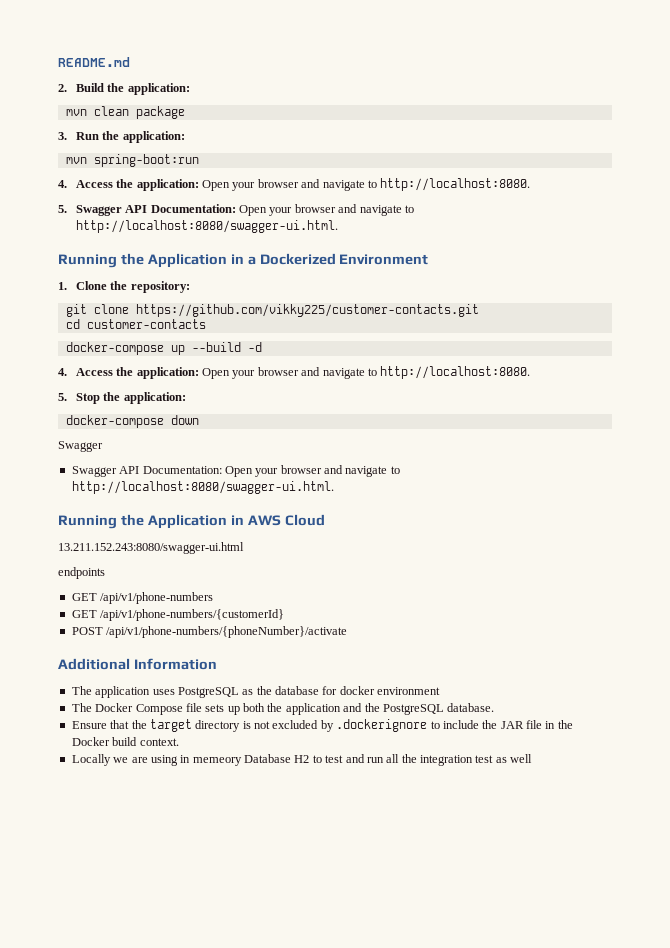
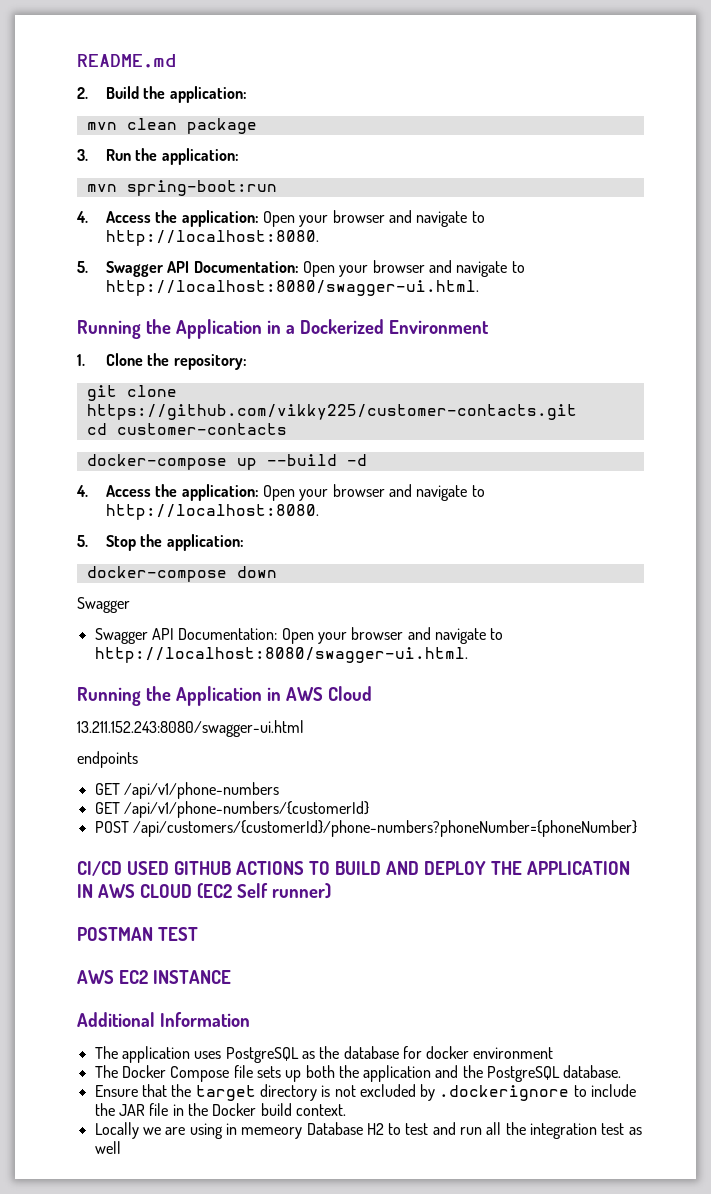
- POST /api/v1/phone-numbers/{phoneNumber}/activate
+ POST /api/customers/{customerId}/phone-numbers?phoneNumber={phoneNumber}
+ CI/CD USED GITHUB ACTIONS TO BUILD AND DEPLOY THE APPLICATION IN AWS CLOUD (EC2 Self runner)
+ POSTMAN TEST
+ AWS EC2 INSTANCE

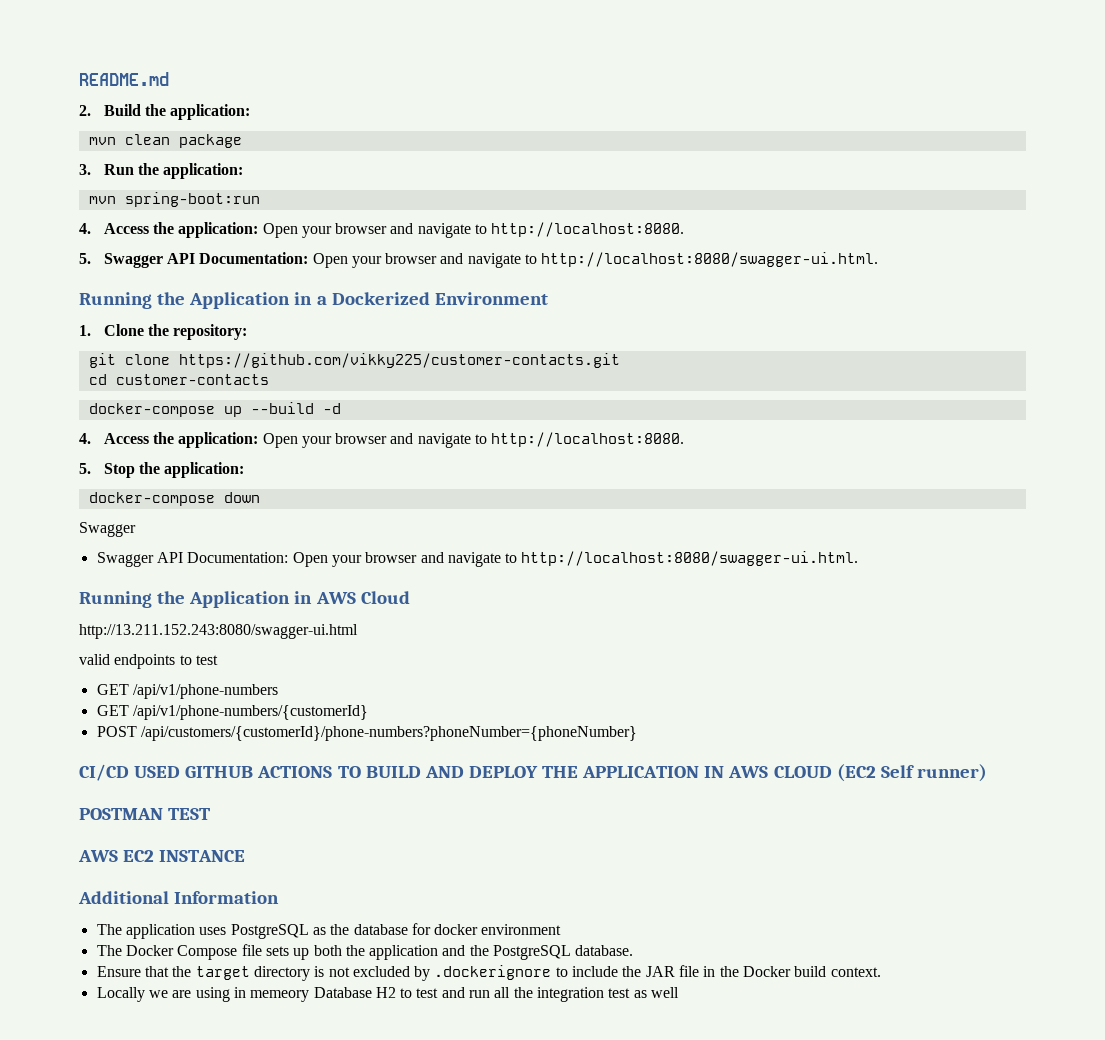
- 13.211.152.243:8080/swagger-ui.html
- endpoints
+ http://13.211.152.243:8080/swagger-ui.html
+ valid endpoints to test

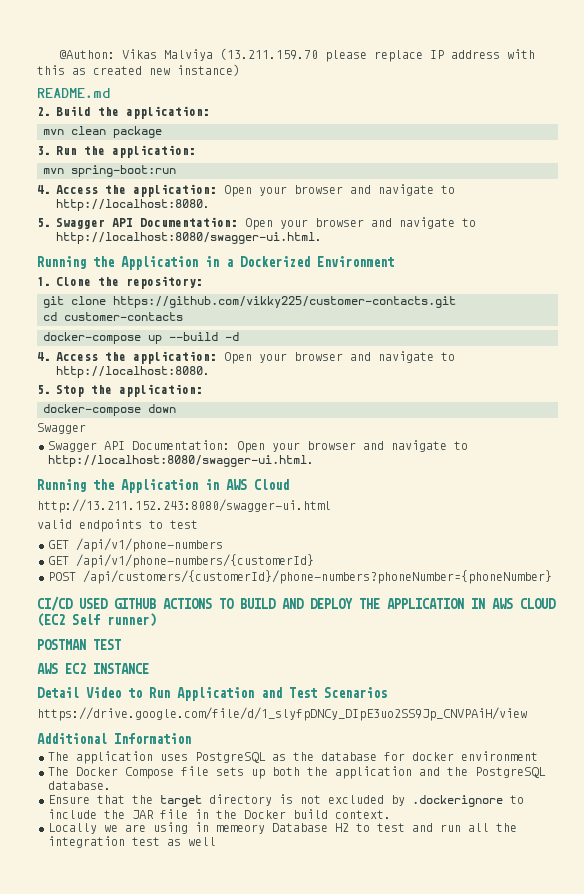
+ @Authon: Vikas Malviya (13.211.159.70 please replace IP address with this as created new instance)
+ Detail Video to Run Application and Test Scenarios
+ https://drive.google.com/file/d/1_slyfpDNCy_DIpE3uo2SS9Jp_CNVPAiH/view

